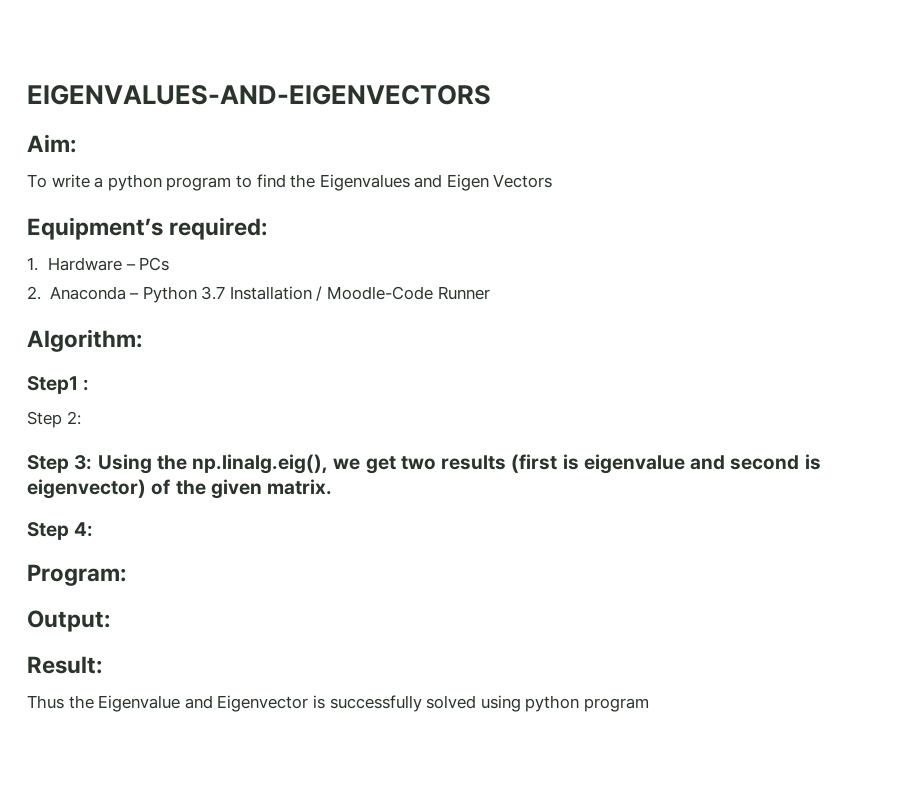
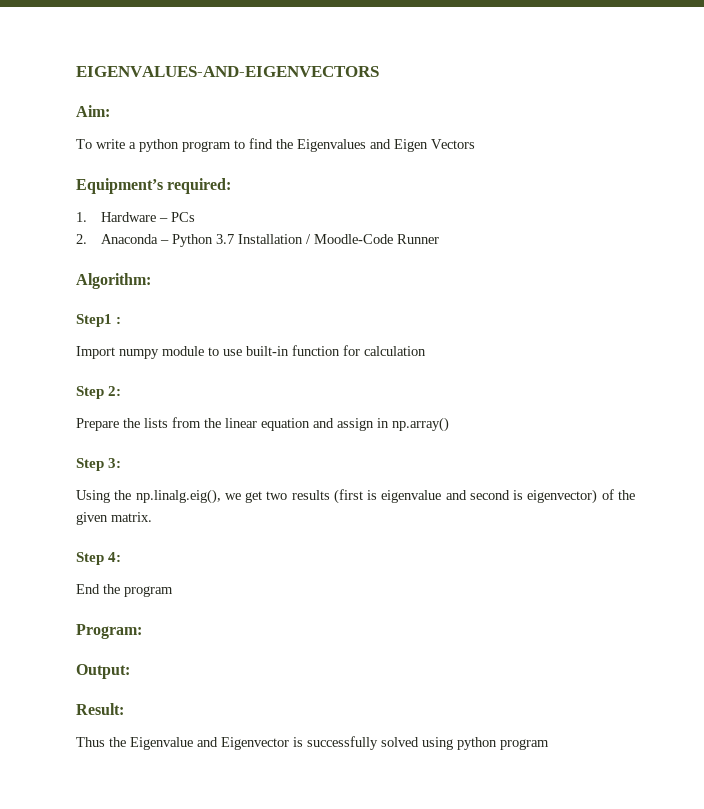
+ Import numpy module to use built-in function for calculation
  Step 2:
+ Prepare the lists from the linear equation and assign in np.array()
- Step 3: Using the np.linalg.eig(), we get two results (first is eigenvalue and second is eigenvector) of the given matrix.
+ Step 3:
+ Using the np.linalg.eig(), we get two results (first is eigenvalue and second is eigenvector) of the given matrix.
+ End the program

